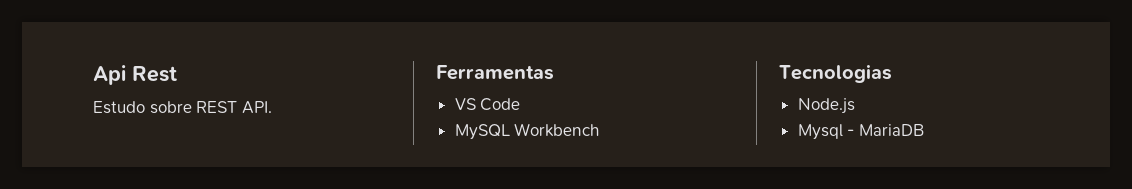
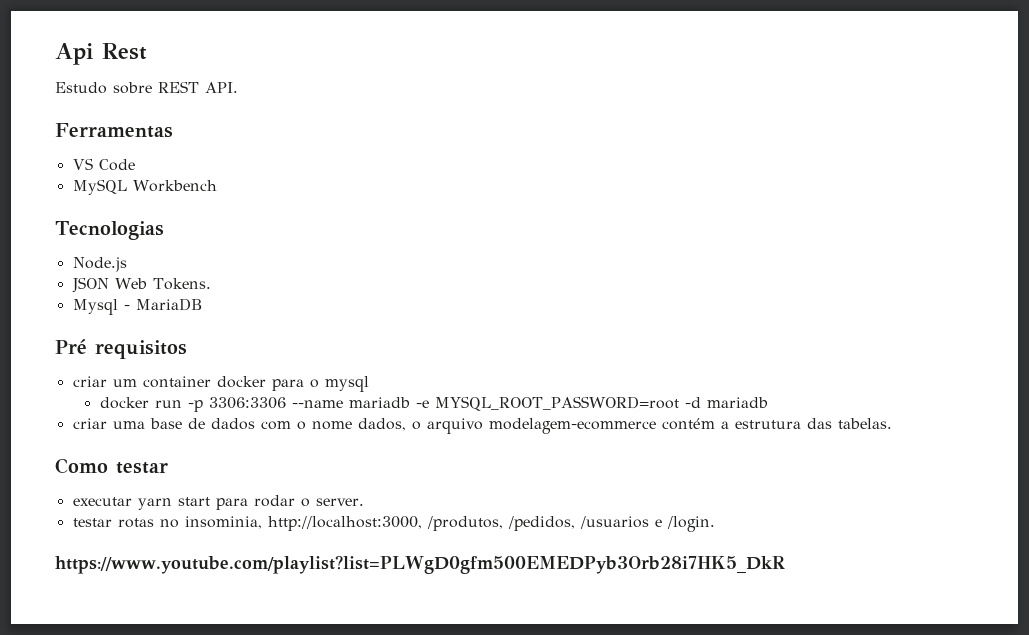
+ JSON Web Tokens.
+ Pré requisitos
+ criar um container docker para o mysql
+ docker run -p 3306:3306 --name mariadb -e MYSQL_ROOT_PASSWORD=root -d mariadb
+ criar uma base de dados com o nome dados, o arquivo modelagem-ecommerce contém a estrutura das tabelas.
+ Como testar
+ executar yarn start para rodar o server.
+ testar rotas no insominia, http://localhost:3000, /produtos, /pedidos, /usuarios e /login.
+ https://www.youtube.com/playlist?list=PLWgD0gfm500EMEDPyb3Orb28i7HK5_DkR

